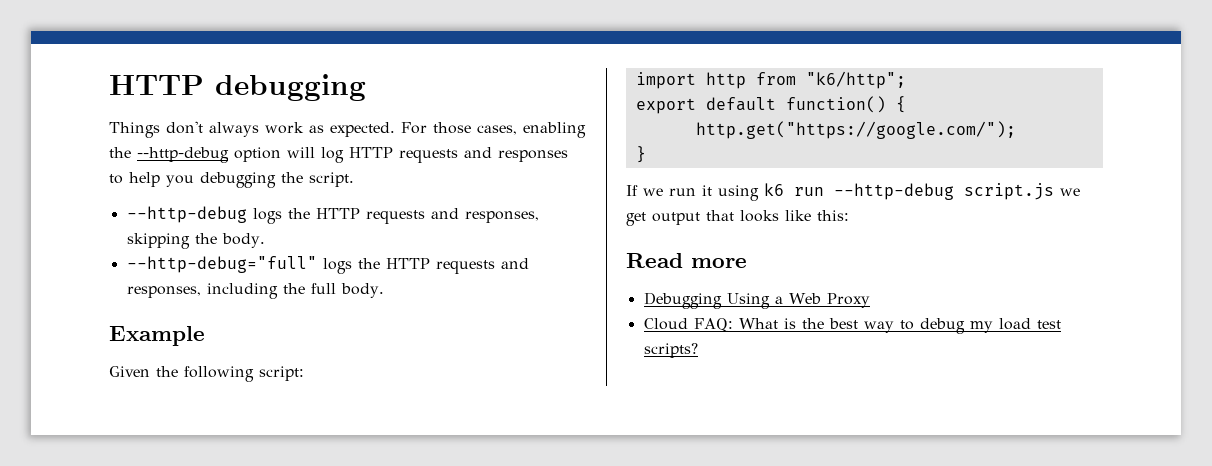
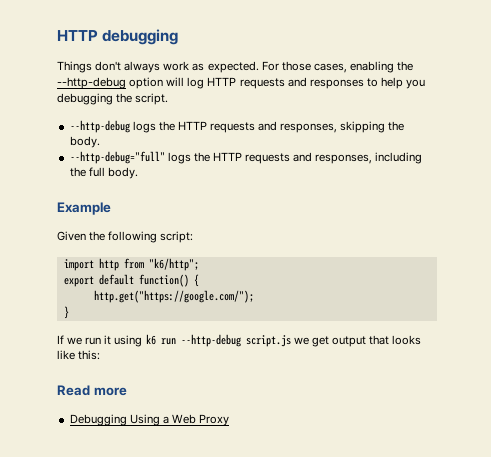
- Cloud FAQ: What is the best way to debug my load test scripts?

